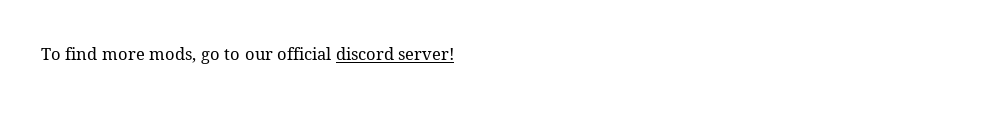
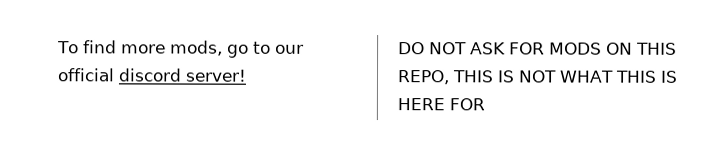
+ DO NOT ASK FOR MODS ON THIS REPO, THIS IS NOT WHAT THIS IS HERE FOR

